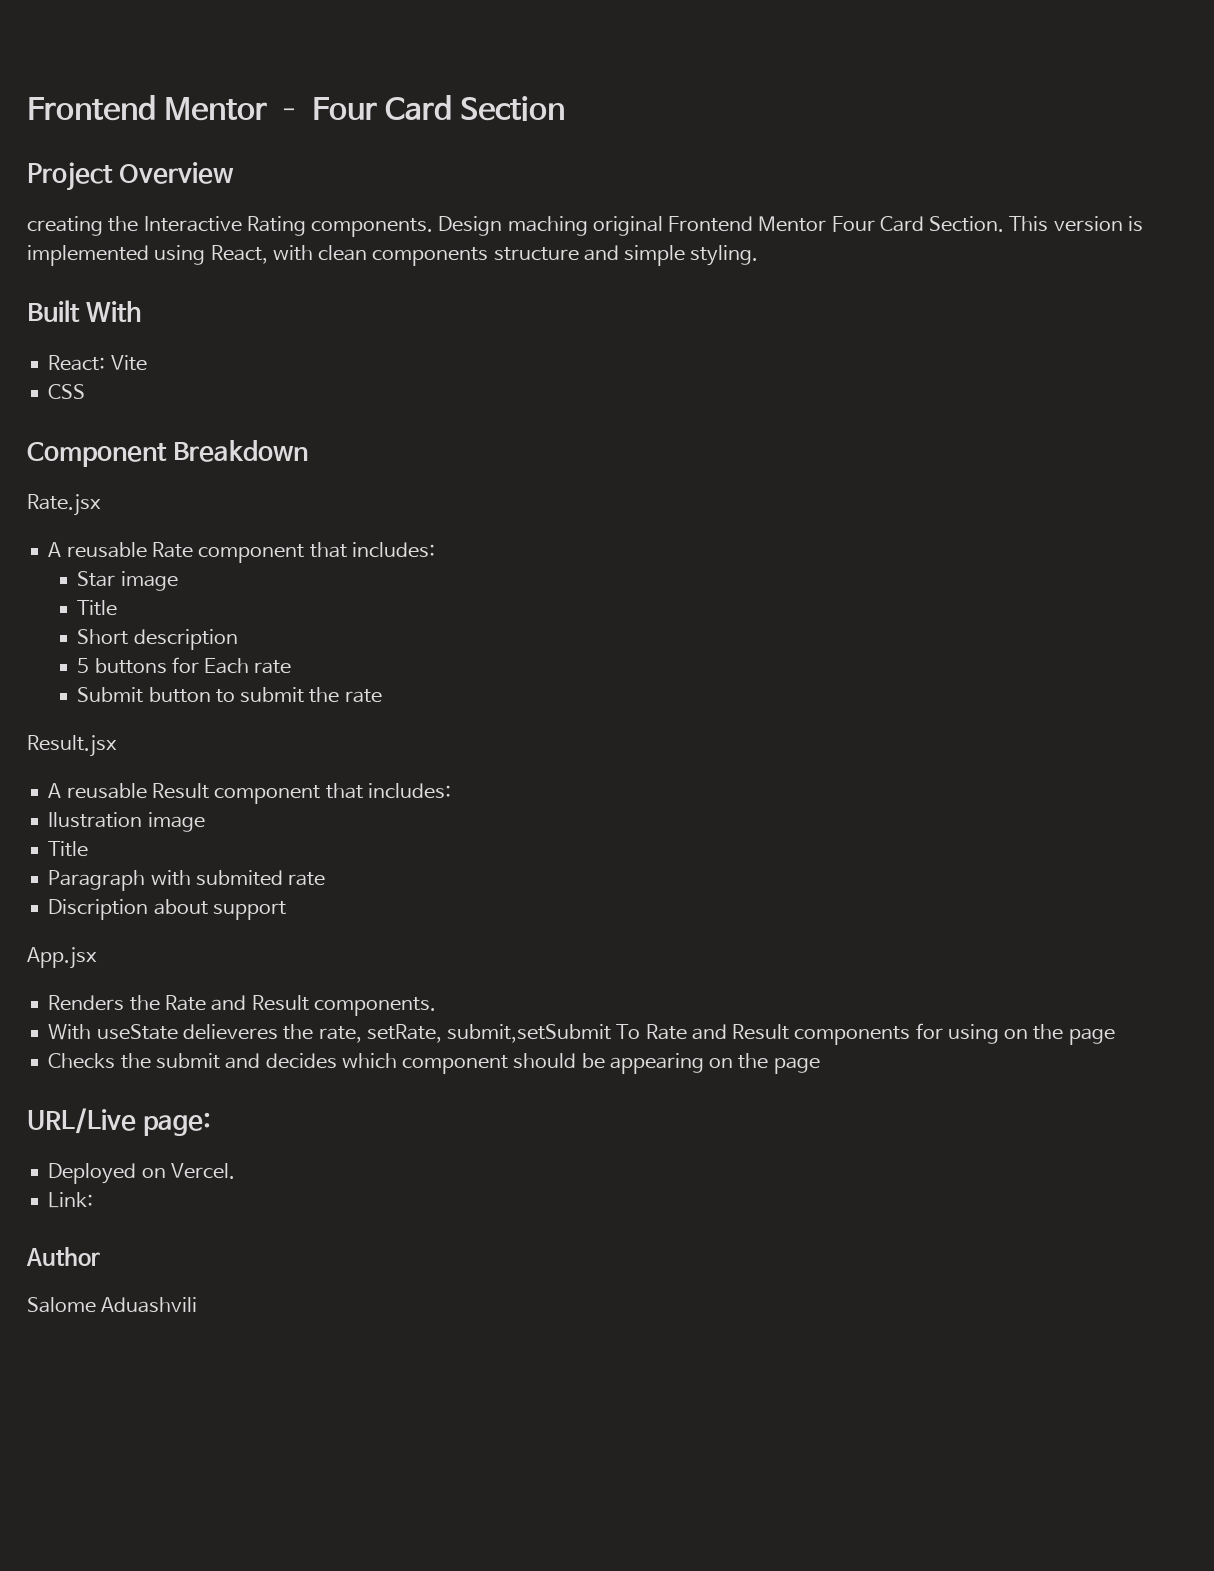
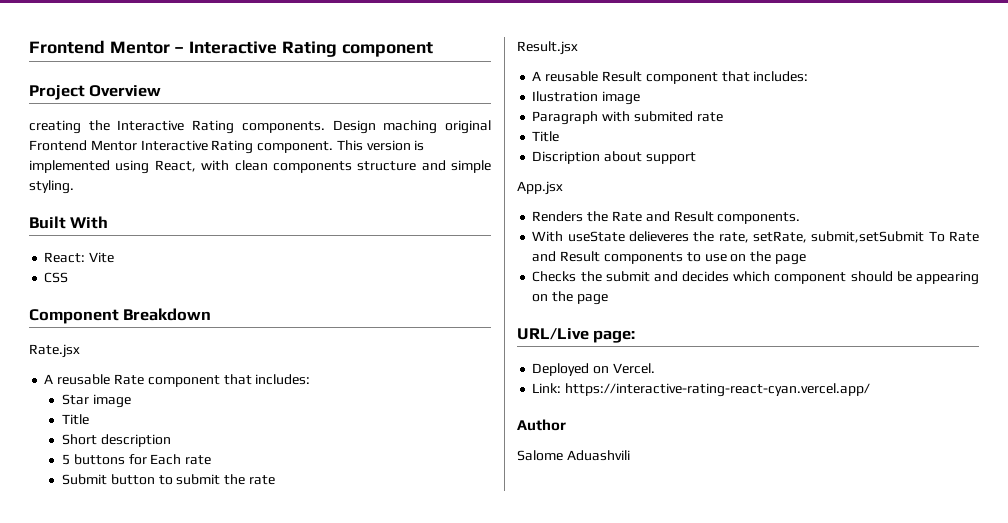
- Frontend Mentor – Four Card Section
+ Frontend Mentor – Interactive Rating component
- Design maching original Frontend Mentor Four Card Section.
+ Design maching original Frontend Mentor Interactive Rating component.
  Ilustration image
- Title
  Paragraph with submited rate
+ Title
- With useState delieveres the rate, setRate, submit,setSubmit To Rate and Result components for using on the page
+ With useState delieveres the rate, setRate, submit,setSubmit To Rate and Result components to use on the page
- Link:
+ Link: https://interactive-rating-react-cyan.vercel.app/

